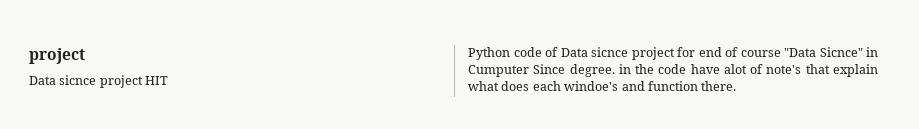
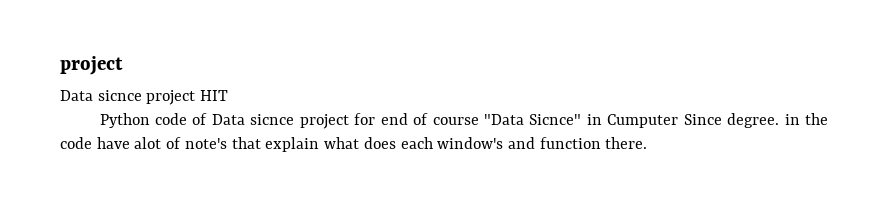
- Python code of Data sicnce project for end of course "Data Sicnce" in Cumputer Since degree. in the code have alot of note's that explain what does each windoe's and function there.
+ Python code of Data sicnce project for end of course "Data Sicnce" in Cumputer Since degree. in the code have alot of note's that explain what does each window's and function there.

